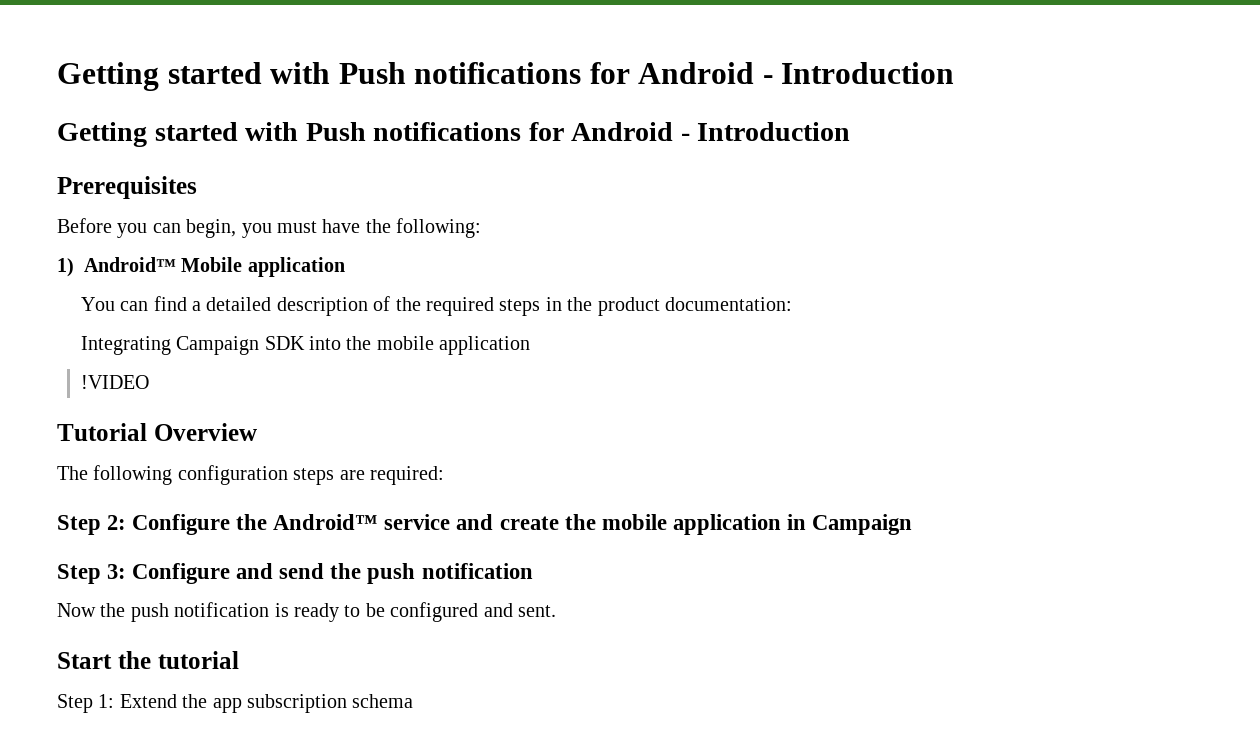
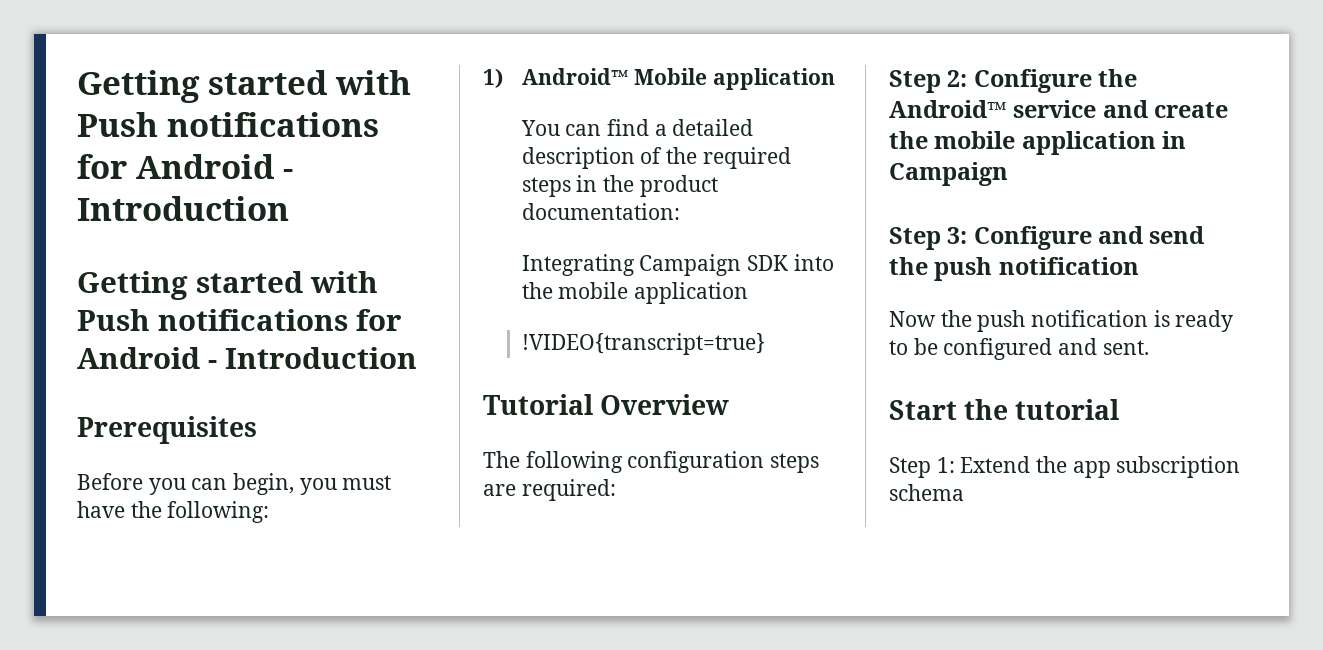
- !VIDEO
+ !VIDEO{transcript=true}

